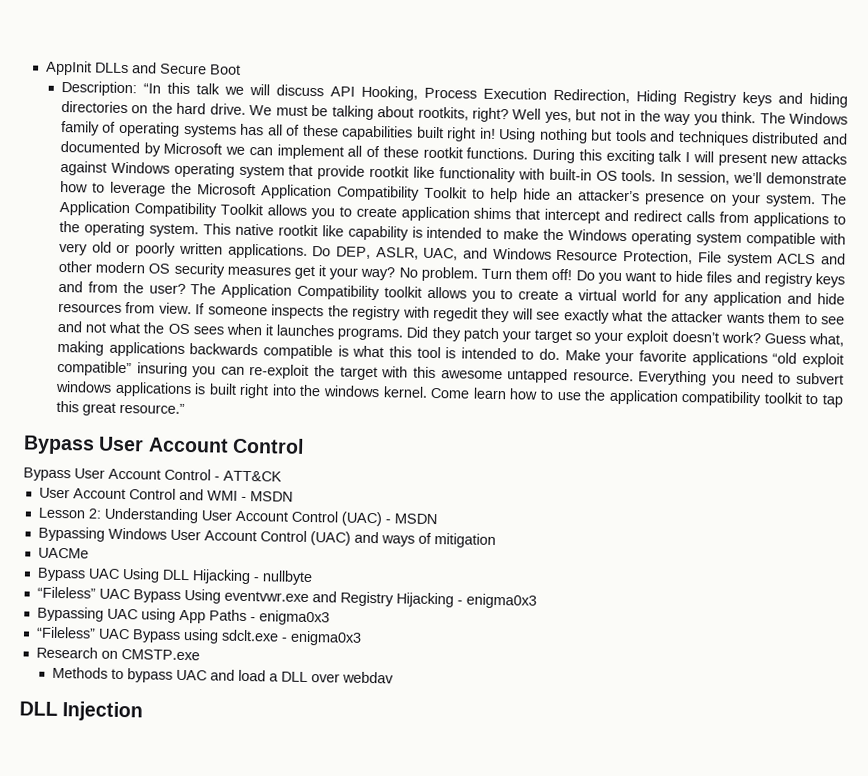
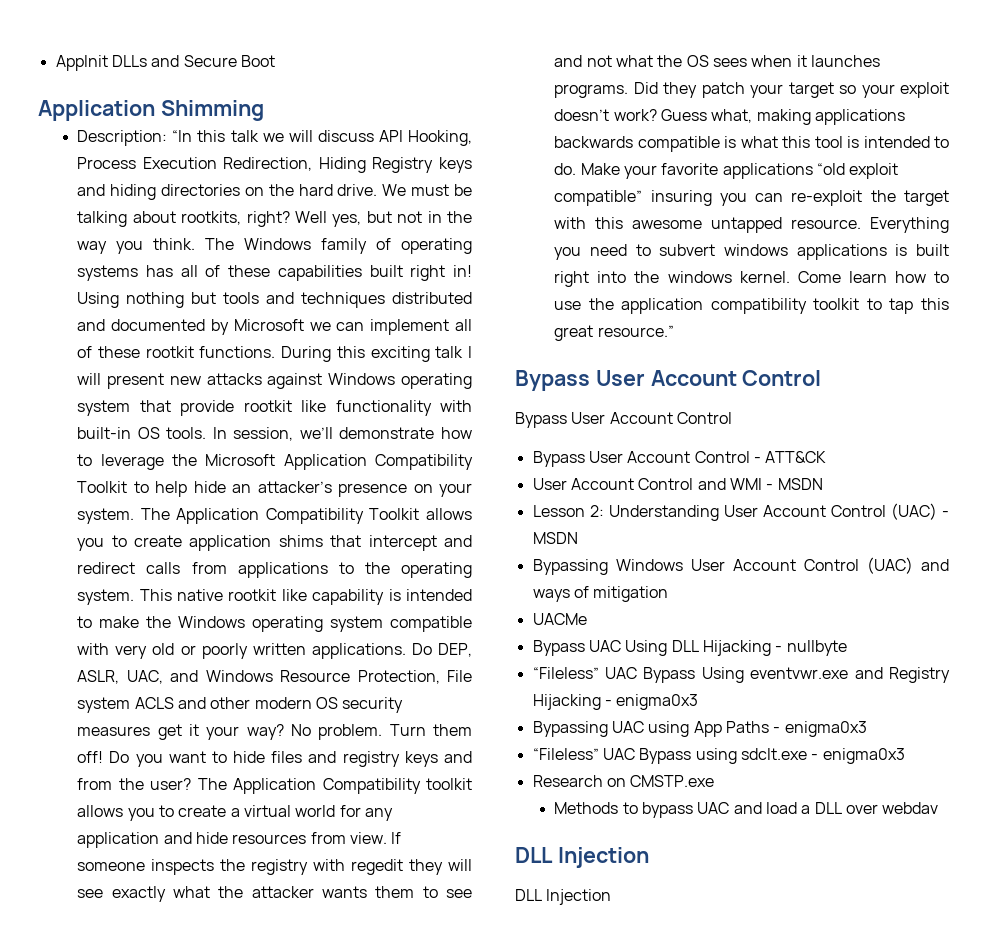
+ Application Shimming
  Come learn how to use the application compatibility toolkit to tap this great resource.”
+ Bypass User Account Control
  Methods to bypass UAC and load a DLL over webdav
+ DLL Injection

